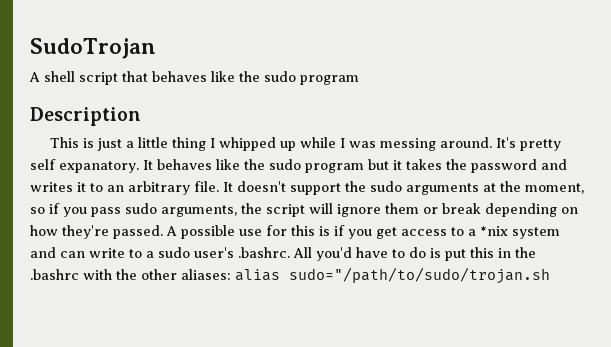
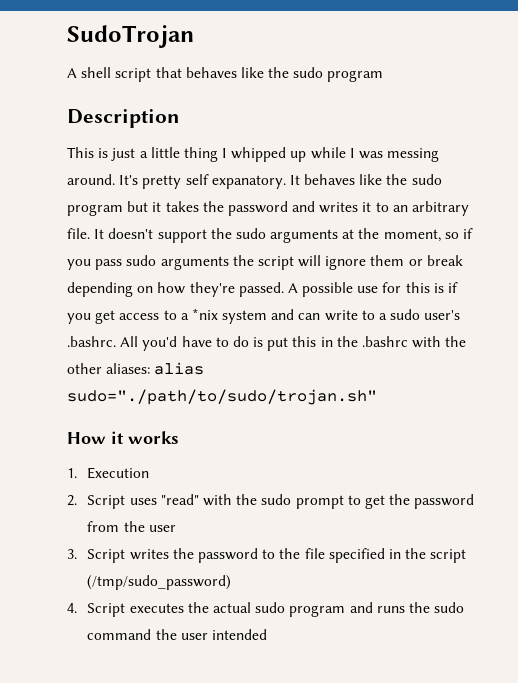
- It doesn't support the sudo arguments at the moment, so if you pass sudo arguments, the script will ignore them or break depending on how they're passed.
+ It doesn't support the sudo arguments at the moment, so if you pass sudo arguments the script will ignore them or break depending on how they're passed.
- A possible use for this is if you get access to a *nix system and can write to a sudo user's .bashrc. All you'd have to do is put this in the .bashrc with the other aliases: alias sudo="/path/to/sudo/trojan.sh
+ A possible use for this is if you get access to a *nix system and can write to a sudo user's .bashrc. All you'd have to do is put this in the .bashrc with the other aliases: alias sudo="./path/to/sudo/trojan.sh"
+ How it works
+ 1. Execution
+ 2. Script uses "read" with the sudo prompt to get the password from the user
+ 3. Script writes the password to the file specified in the script (/tmp/sudo_password)
+ 4. Script executes the actual sudo program and runs the sudo command the user intended

